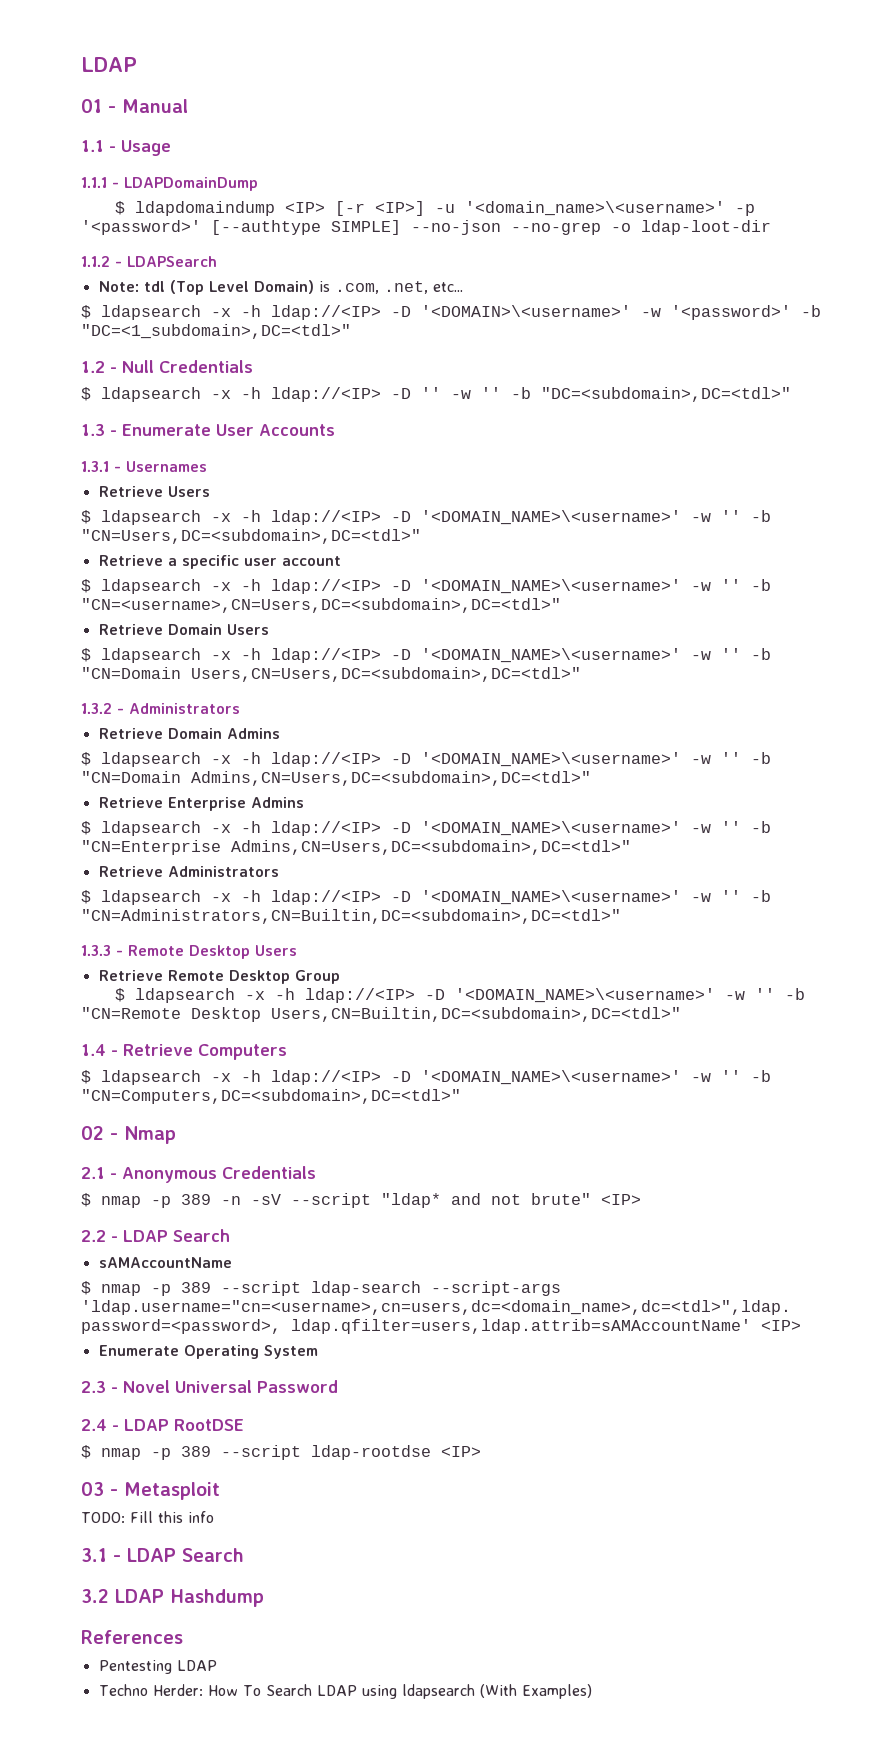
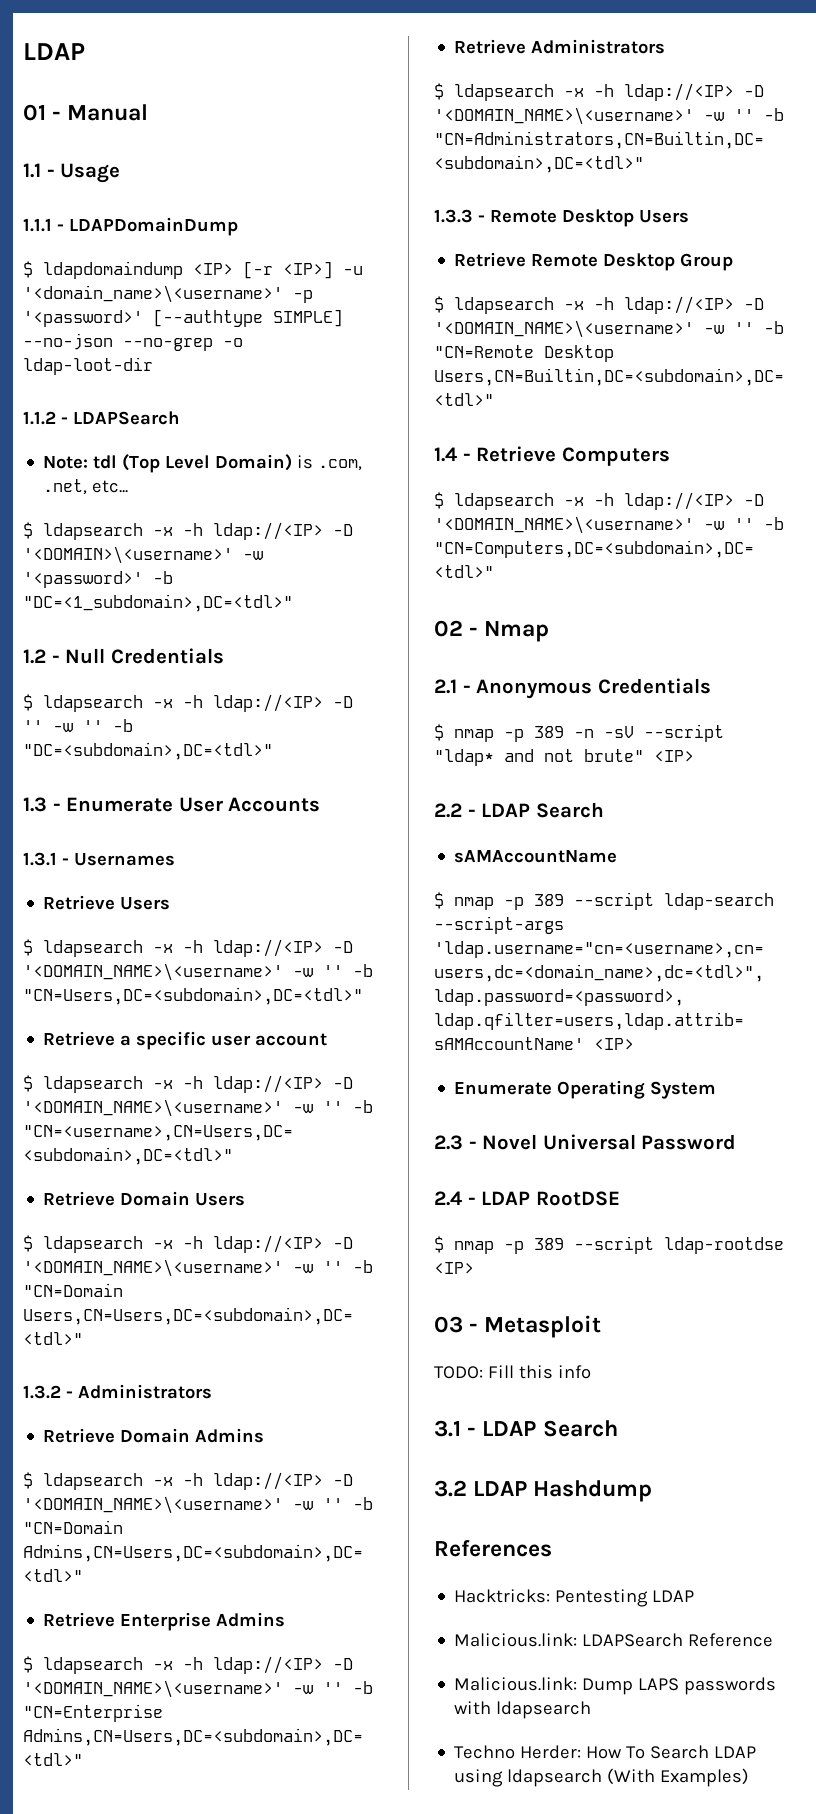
- Pentesting LDAP
+ Hacktricks: Pentesting LDAP
+ Malicious.link: LDAPSearch Reference
+ Malicious.link: Dump LAPS passwords with ldapsearch

